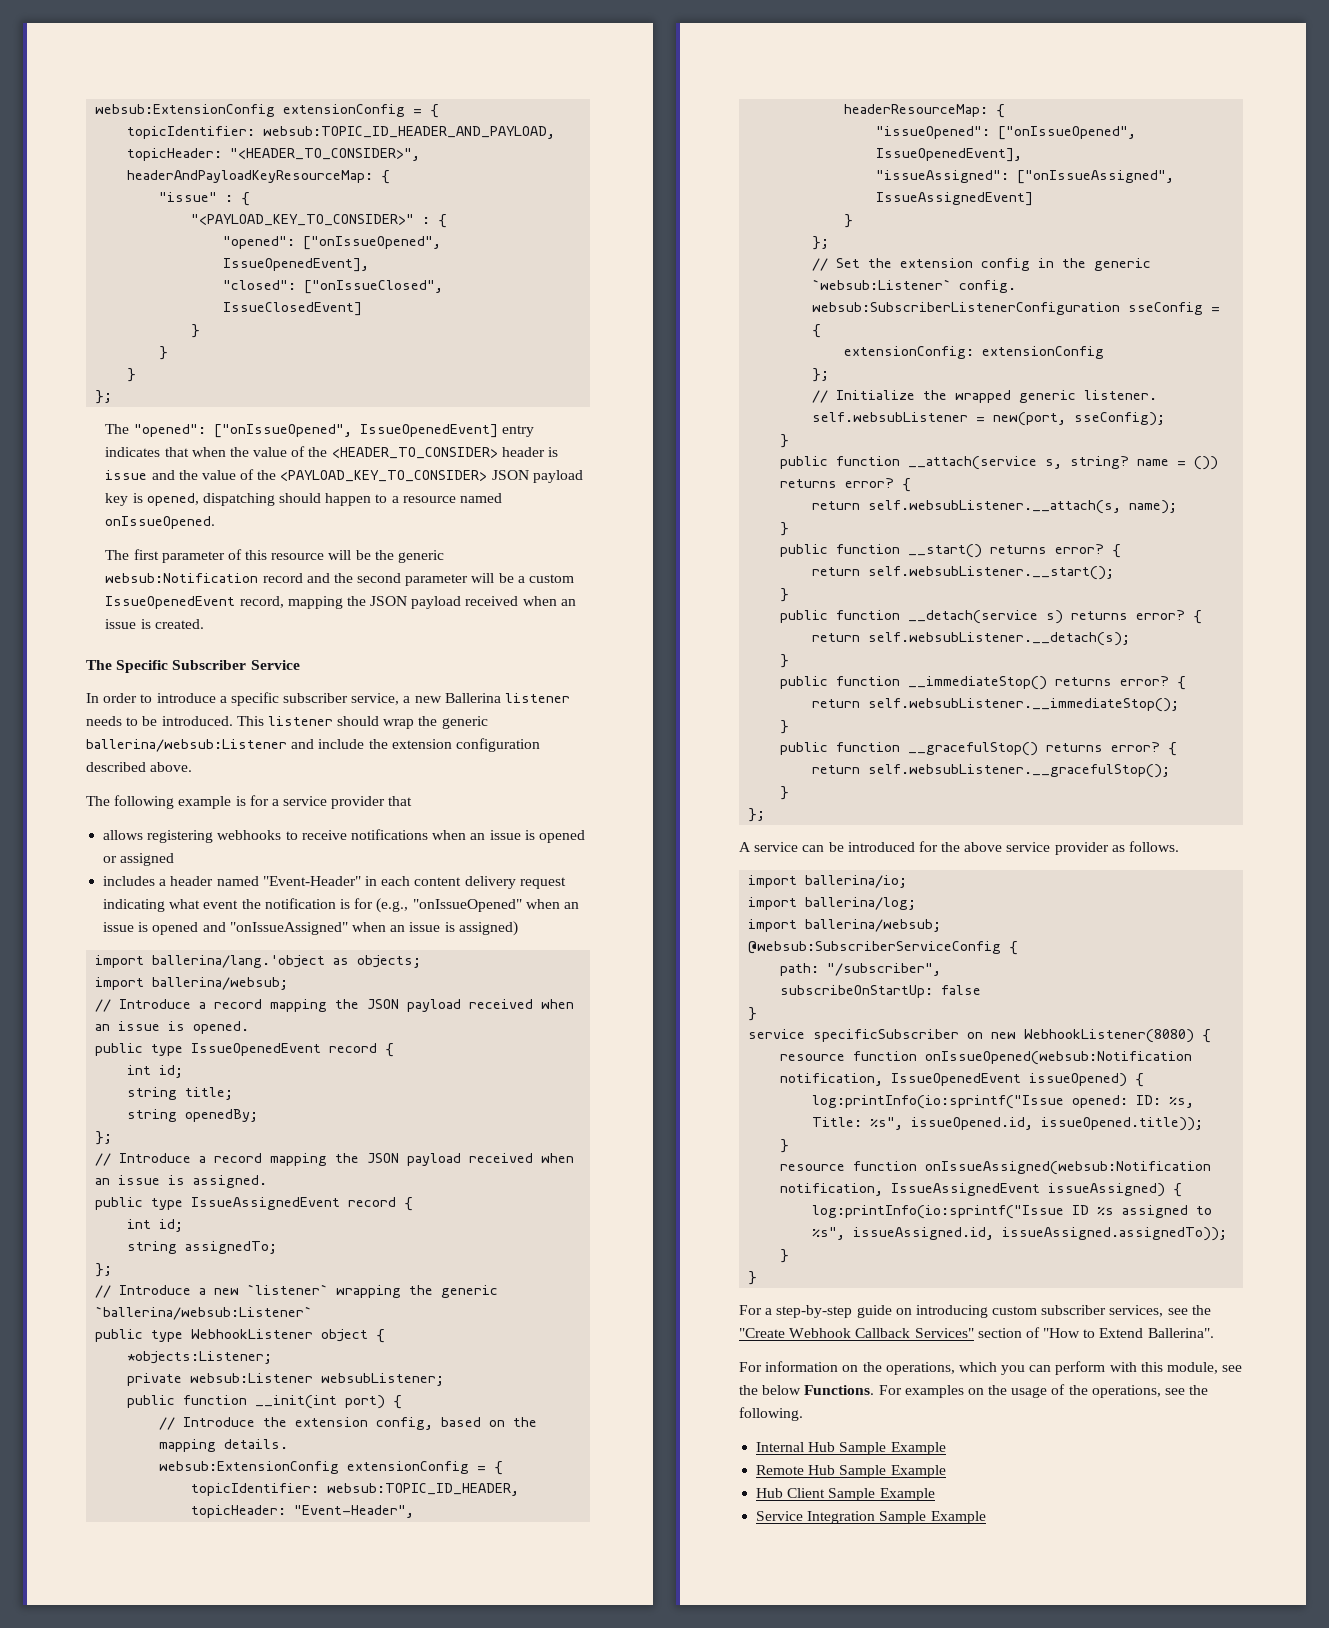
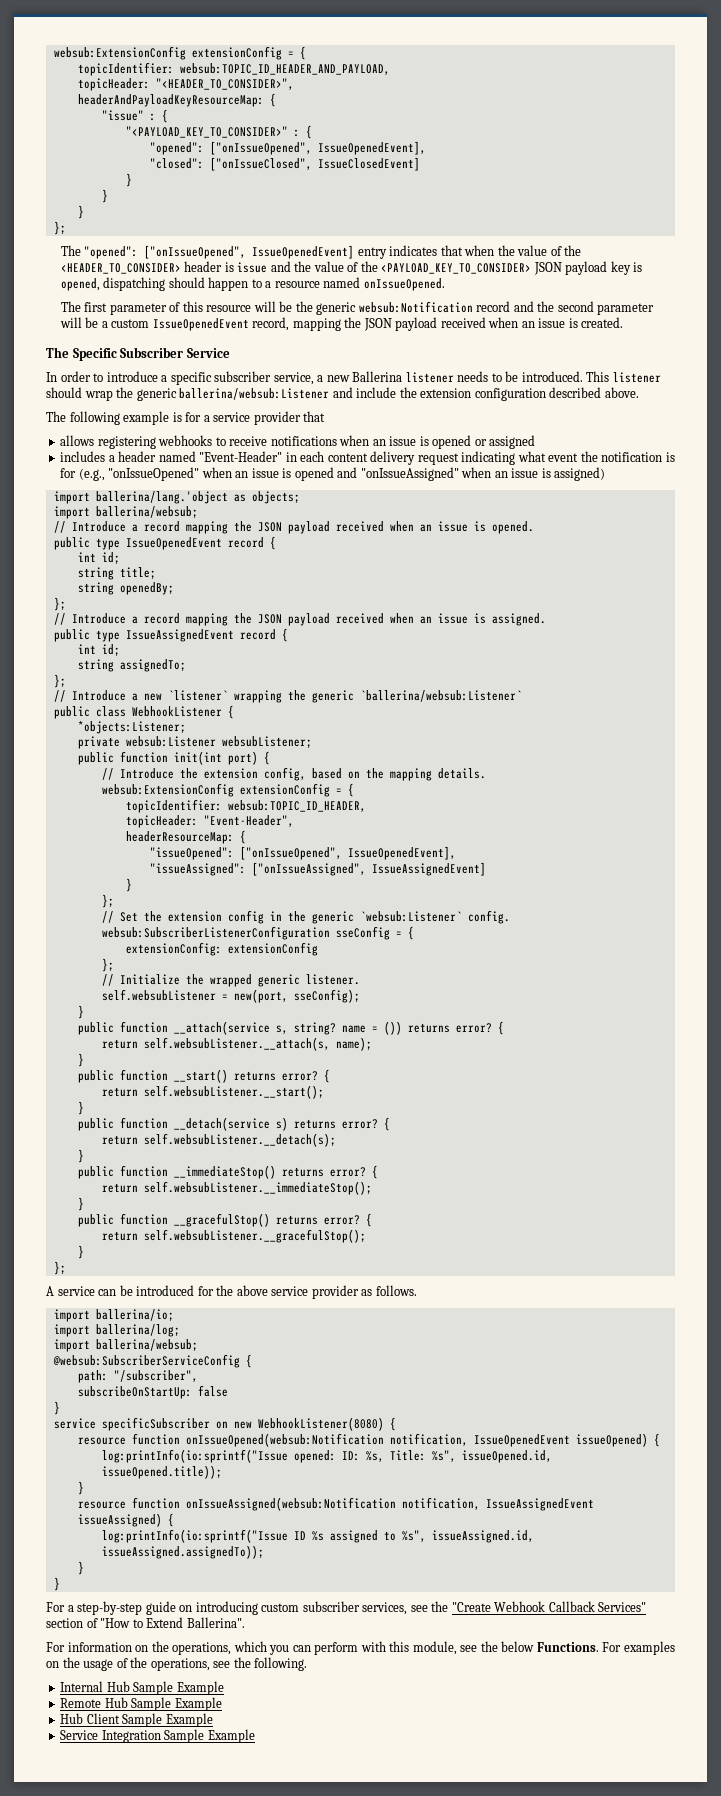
- public type WebhookListener object {
+ public class WebhookListener {
- public function __init(int port) {
+ public function init(int port) {

